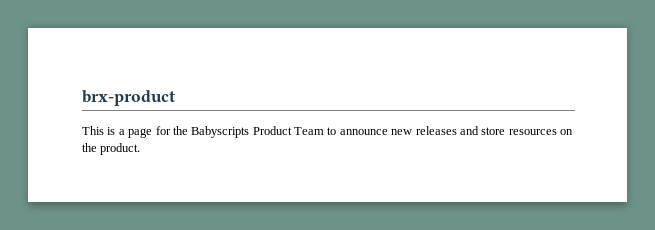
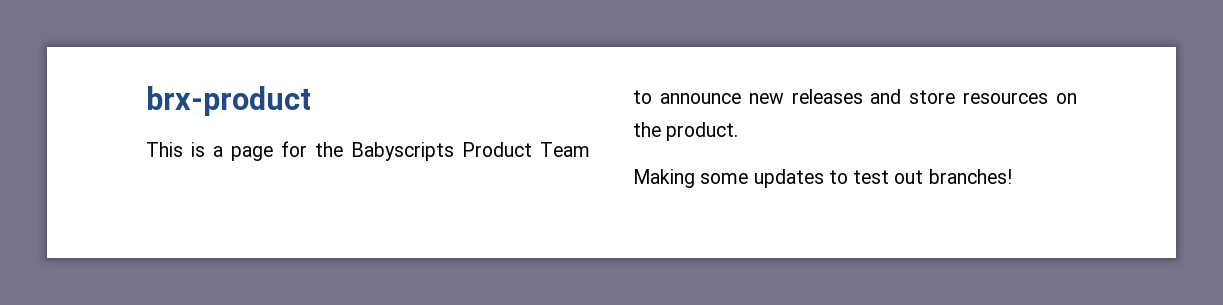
+ Making some updates to test out branches!

